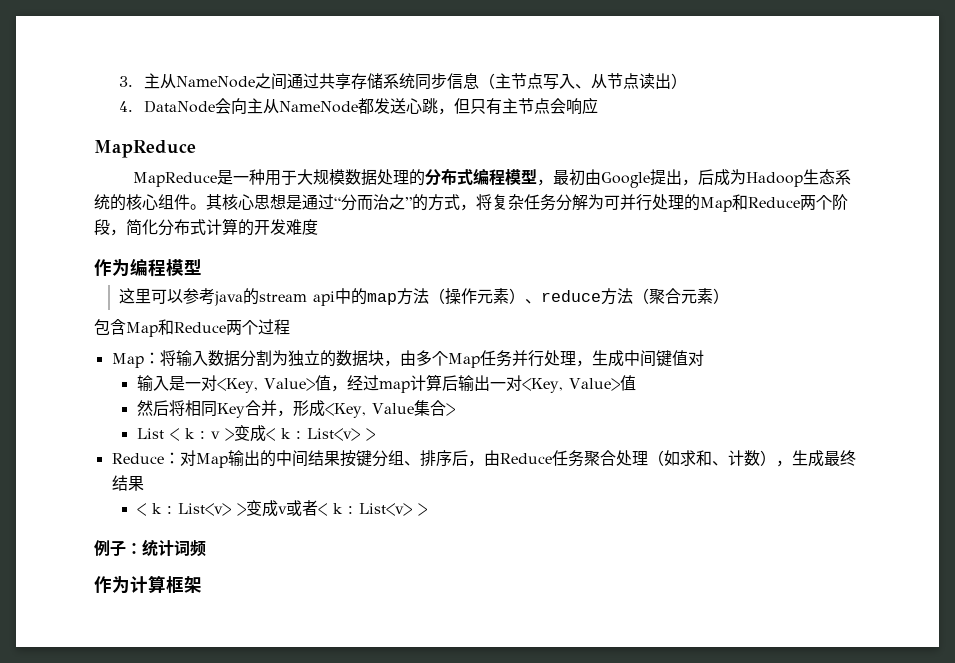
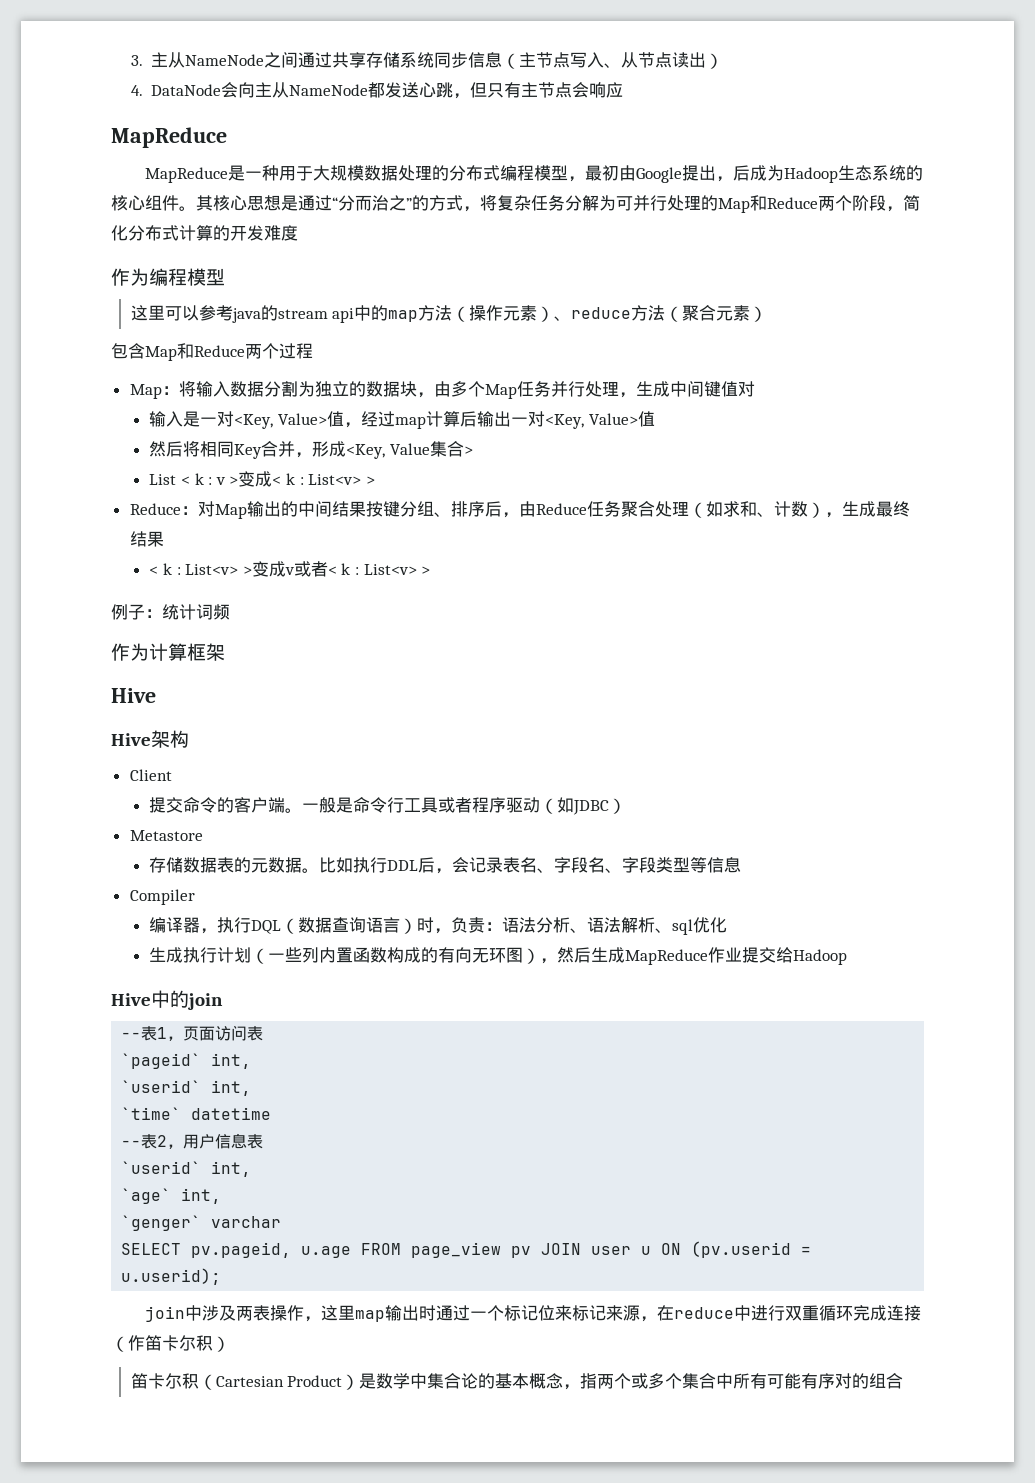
  作为计算框架
+ Hive
+ Hive架构
+ Client
+ 提交命令的客户端。一般是命令行工具或者程序驱动（如JDBC）
+ Metastore
+ 存储数据表的元数据。比如执行DDL后，会记录表名、字段名、字段类型等信息
+ Compiler
+ 编译器，执行DQL（数据查询语言）时，负责：语法分析、语法解析、sql优化
+ 生成执行计划（一些列内置函数构成的有向无环图），然后生成MapReduce作业提交给Hadoop
+ Hive中的join
+ --表1，页面访问表
+ `pageid` int,
+ `userid` int,
+ `time` datetime
+ --表2，用户信息表
+ `userid` int,
+ `age` int,
+ `genger` varchar
+ SELECT pv.pageid, u.age FROM page_view pv JOIN user u ON (pv.userid = u.userid);
+ join中涉及两表操作，这里map输出时通过一个标记位来标记来源，在reduce中进行双重循环完成连接（作笛卡尔积）
+ 笛卡尔积（Cartesian Product）是数学中集合论的基本概念，指两个或多个集合中所有可能有序对的组合

